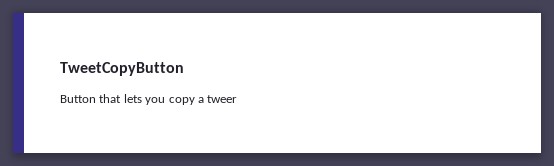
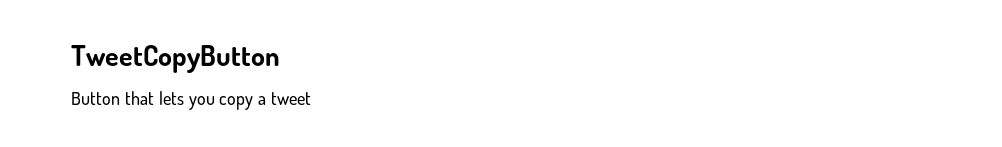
- Button that lets you copy a tweer
+ Button that lets you copy a tweet

